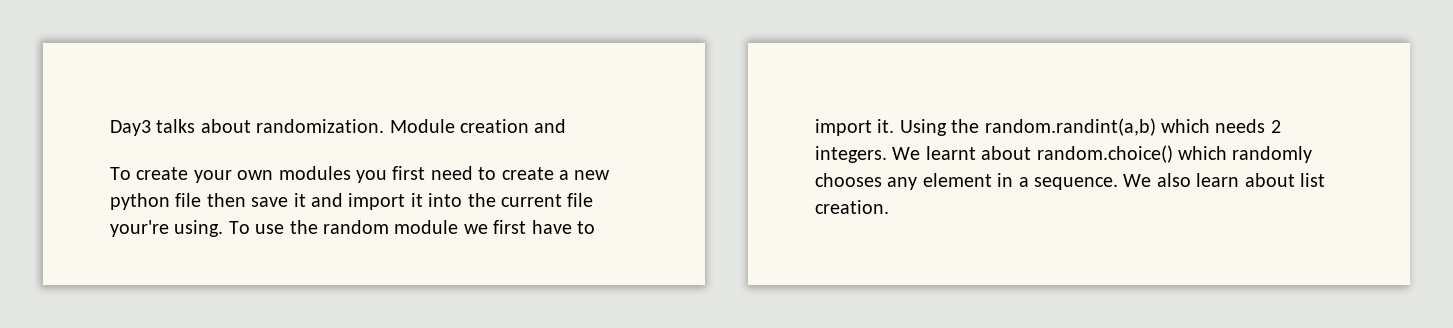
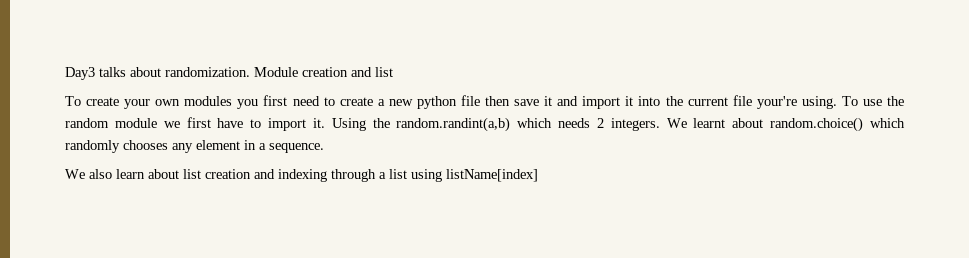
- Module creation and
+ Module creation and list
- We learnt about random.choice() which randomly chooses any element in a sequence. We also learn about list creation.
+ We learnt about random.choice() which randomly chooses any element in a sequence.
+ We also learn about list creation and indexing through a list using listName[index]

